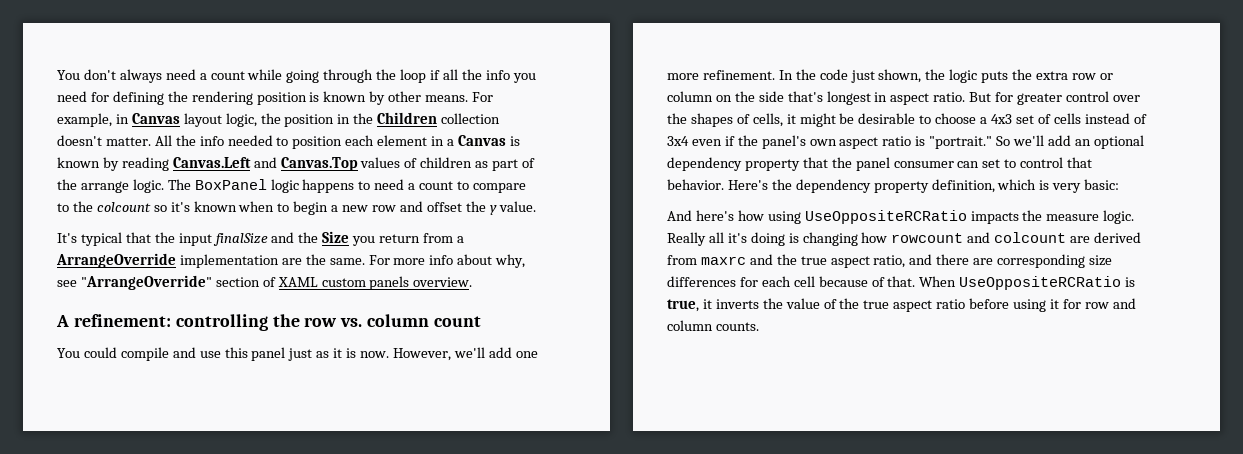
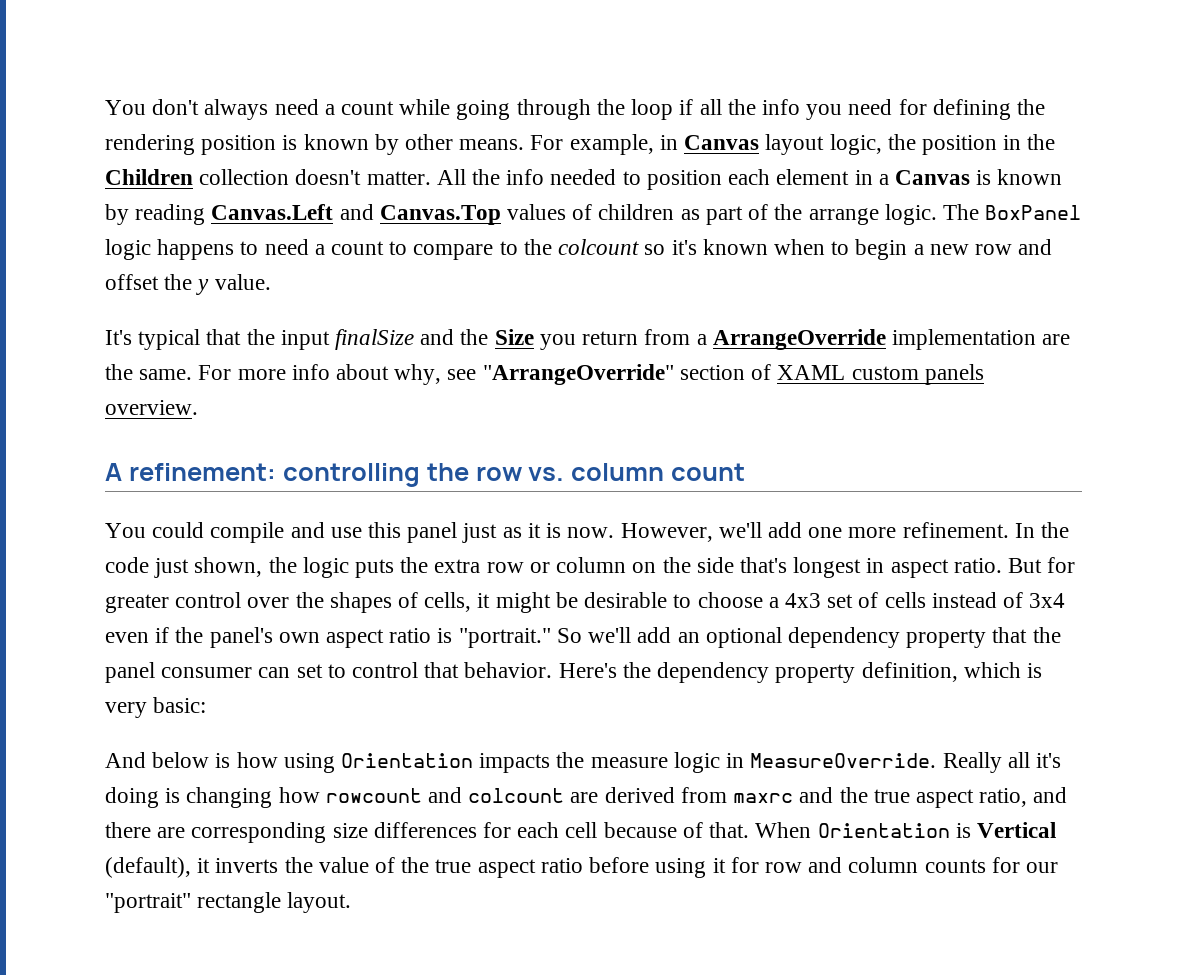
- And here's how using UseOppositeRCRatio impacts the measure logic.
+ And below is how using Orientation impacts the measure logic in MeasureOverride.
- When UseOppositeRCRatio is true, it inverts the value of the true aspect ratio before using it for row and column counts.
+ When Orientation is Vertical (default), it inverts the value of the true aspect ratio before using it for row and column counts for our "portrait" rectangle layout.

